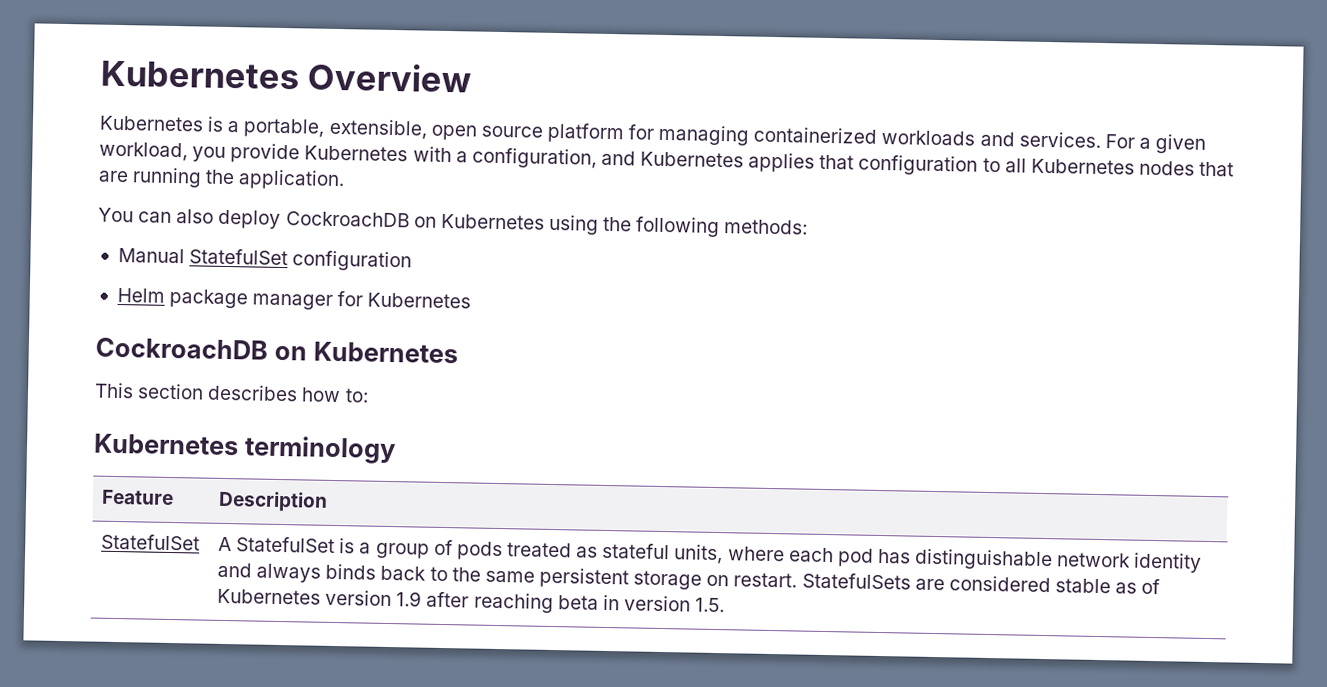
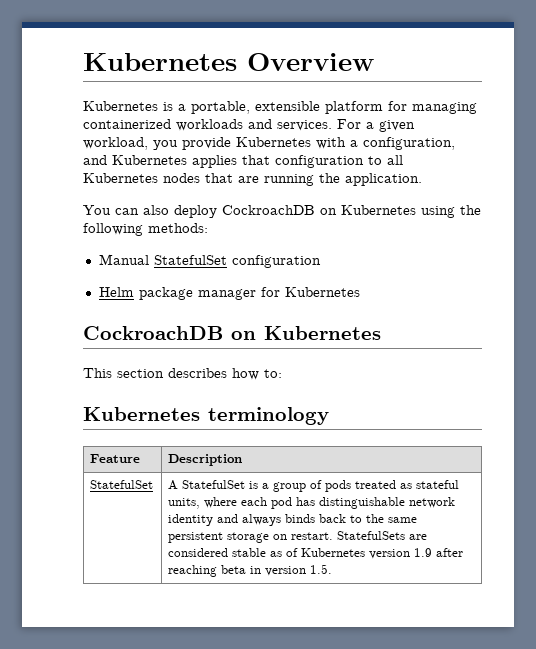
- Kubernetes is a portable, extensible, open source platform for managing containerized workloads and services.
+ Kubernetes is a portable, extensible platform for managing containerized workloads and services.

